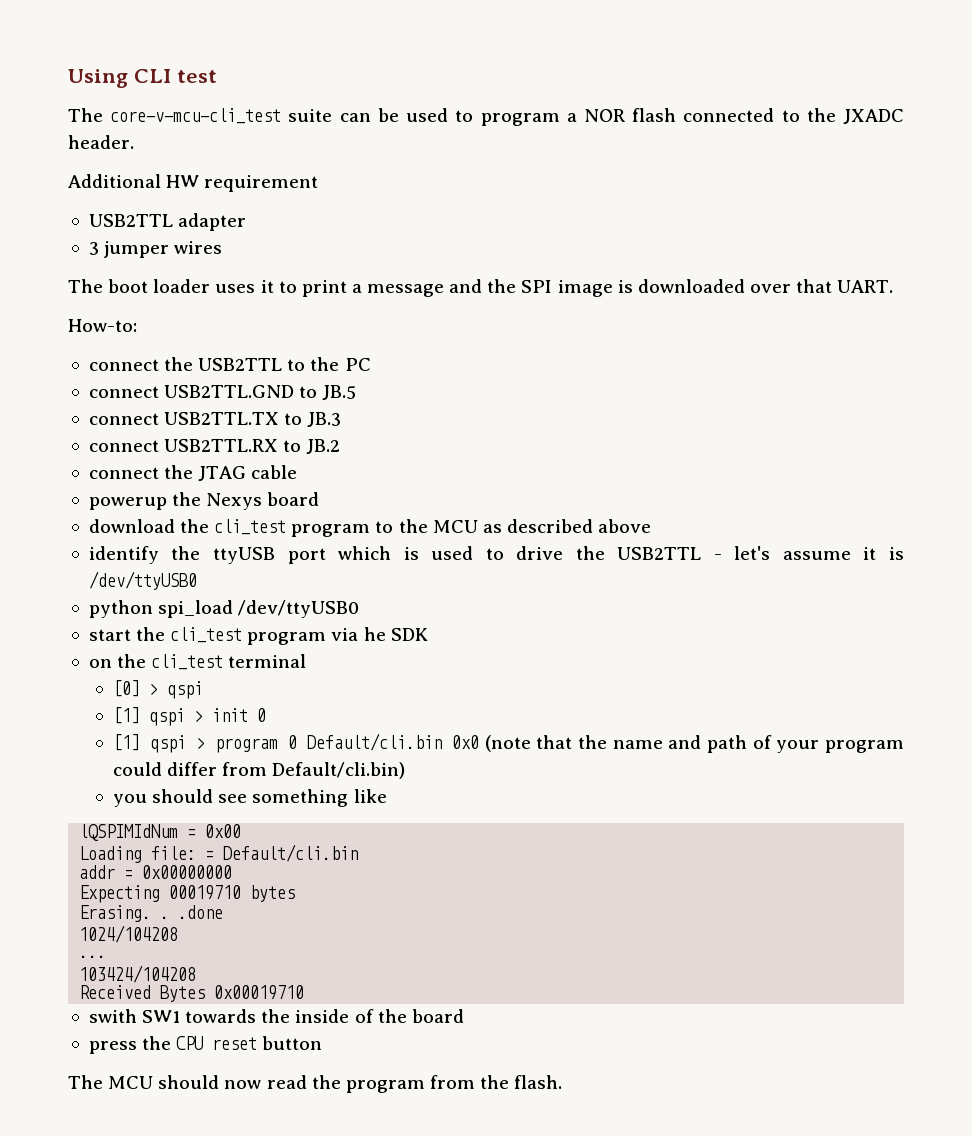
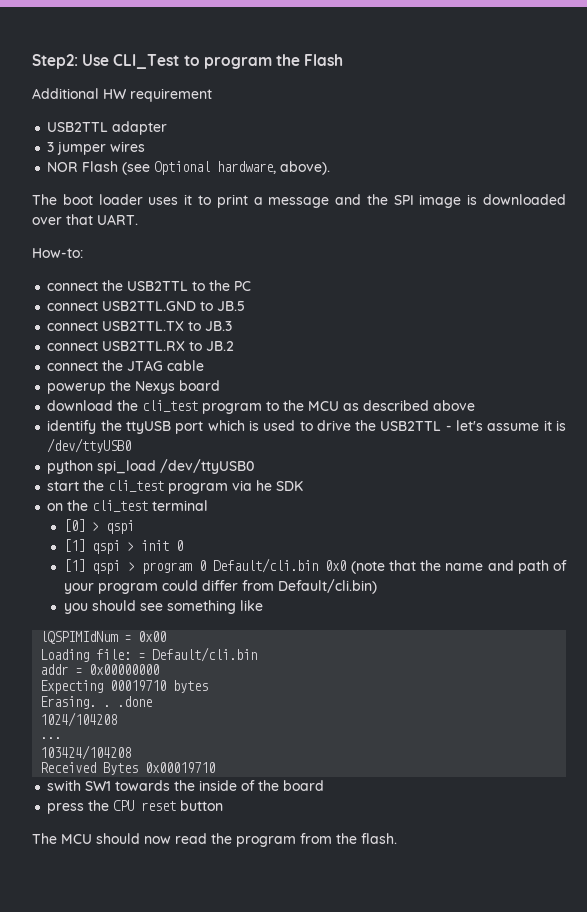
- Using CLI test
- The core-v-mcu-cli_test suite can be used to program a NOR flash connected to the JXADC header.
+ Step2: Use CLI_Test to program the Flash
+ NOR Flash (see Optional hardware, above).

